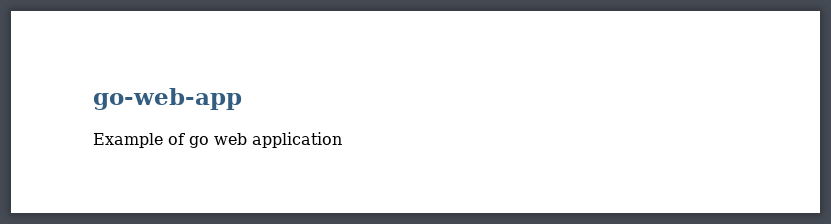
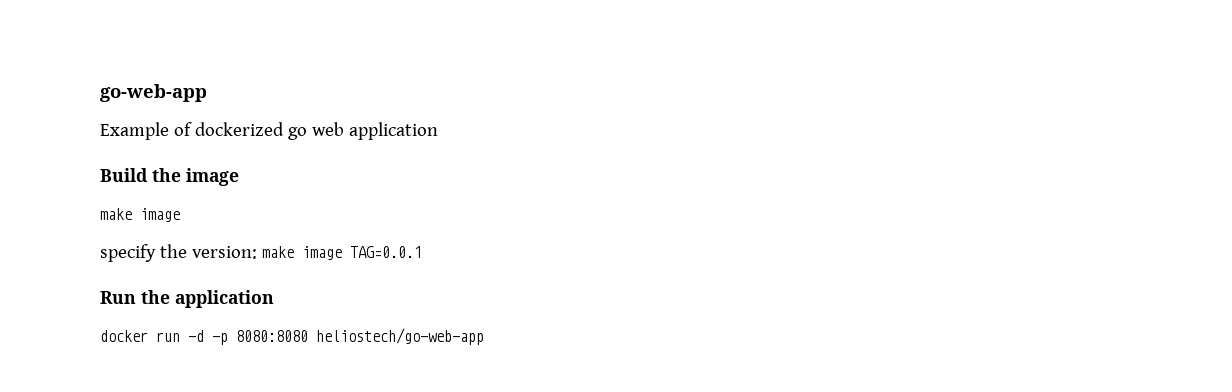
- Example of go web application
+ Example of dockerized go web application
+ Build the image
+ make image
+ specify the version: make image TAG=0.0.1
+ Run the application
+ docker run -d -p 8080:8080 heliostech/go-web-app

